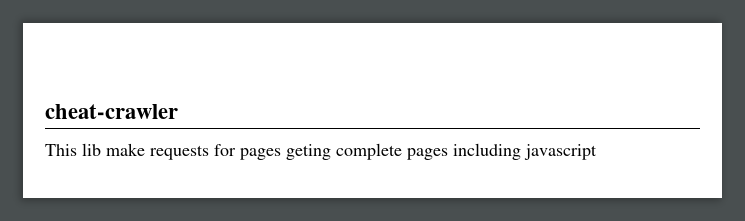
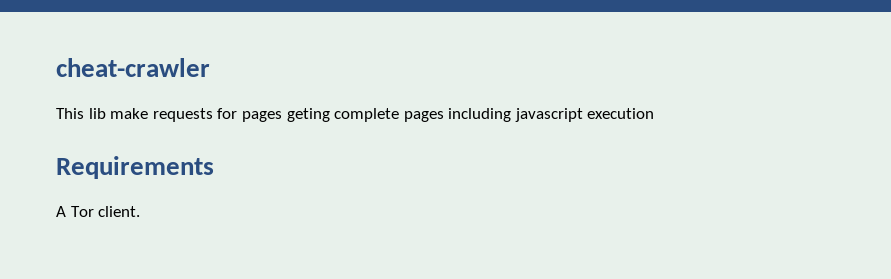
- This lib make requests for pages geting complete pages including javascript
+ This lib make requests for pages geting complete pages including javascript execution
+ Requirements
+ A Tor client.

